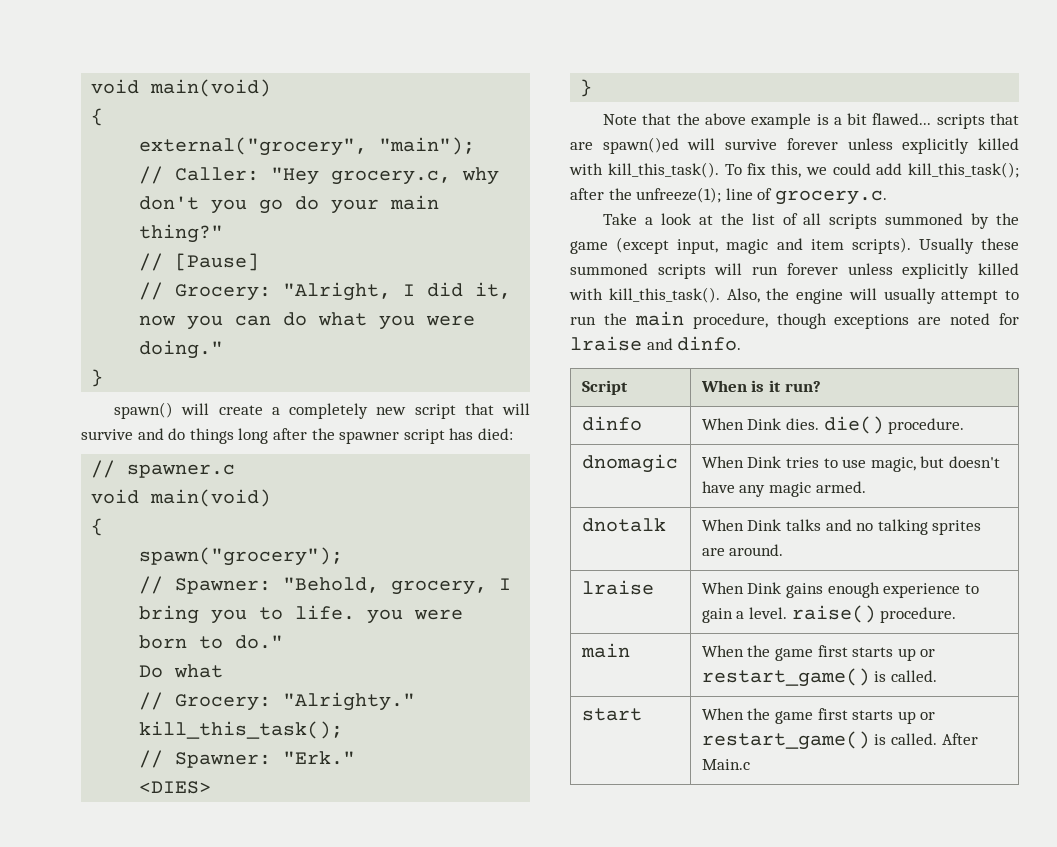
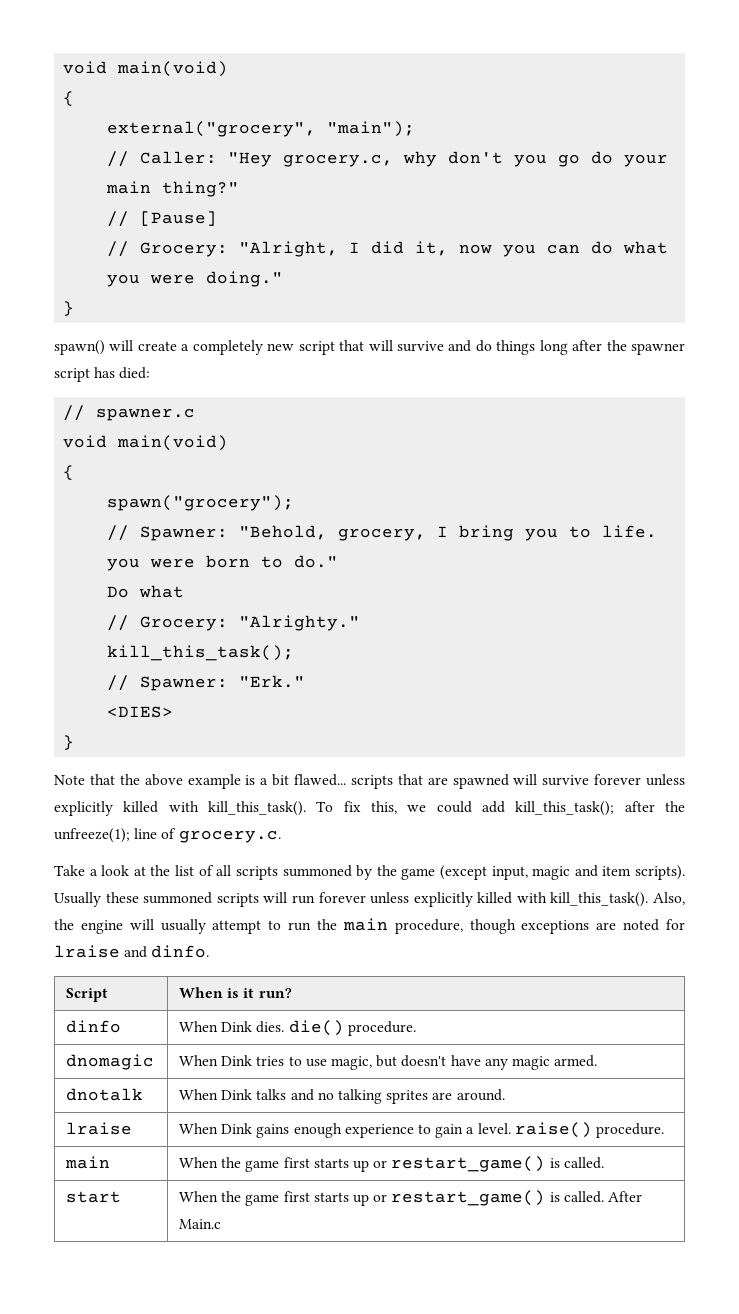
- Note that the above example is a bit flawed... scripts that are spawn()ed will survive forever unless explicitly killed with kill_this_task().
+ Note that the above example is a bit flawed... scripts that are spawned will survive forever unless explicitly killed with kill_this_task().

